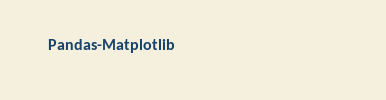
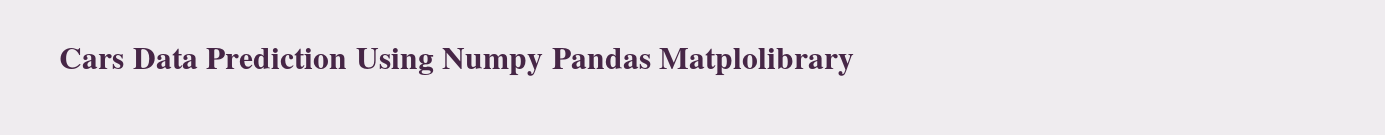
- Pandas-Matplotlib
+ Cars Data Prediction Using Numpy Pandas Matplolibrary

